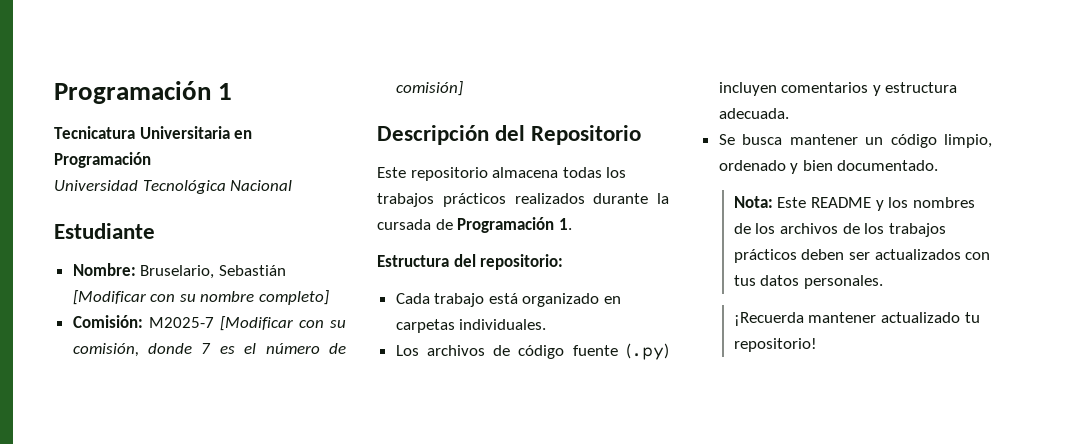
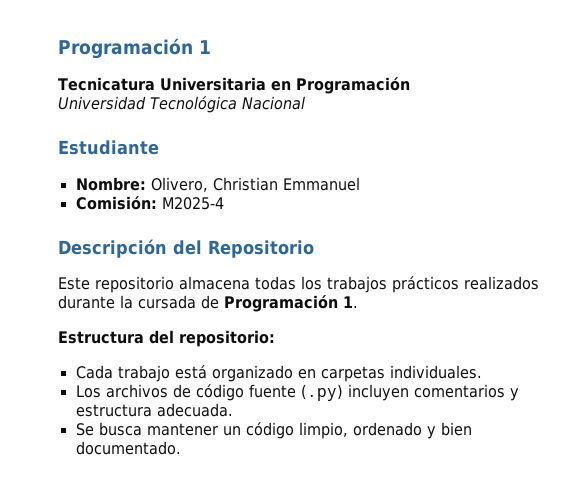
- Nombre: Bruselario, Sebastián [Modificar con su nombre completo]
- Comisión: M2025-7 [Modificar con su comisión, donde 7 es el número de comisión]
+ Nombre: Olivero, Christian Emmanuel
+ Comisión: M2025-4
- Nota: Este README y los nombres de los archivos de los trabajos prácticos deben ser actualizados con tus datos personales.
- ¡Recuerda mantener actualizado tu repositorio!

